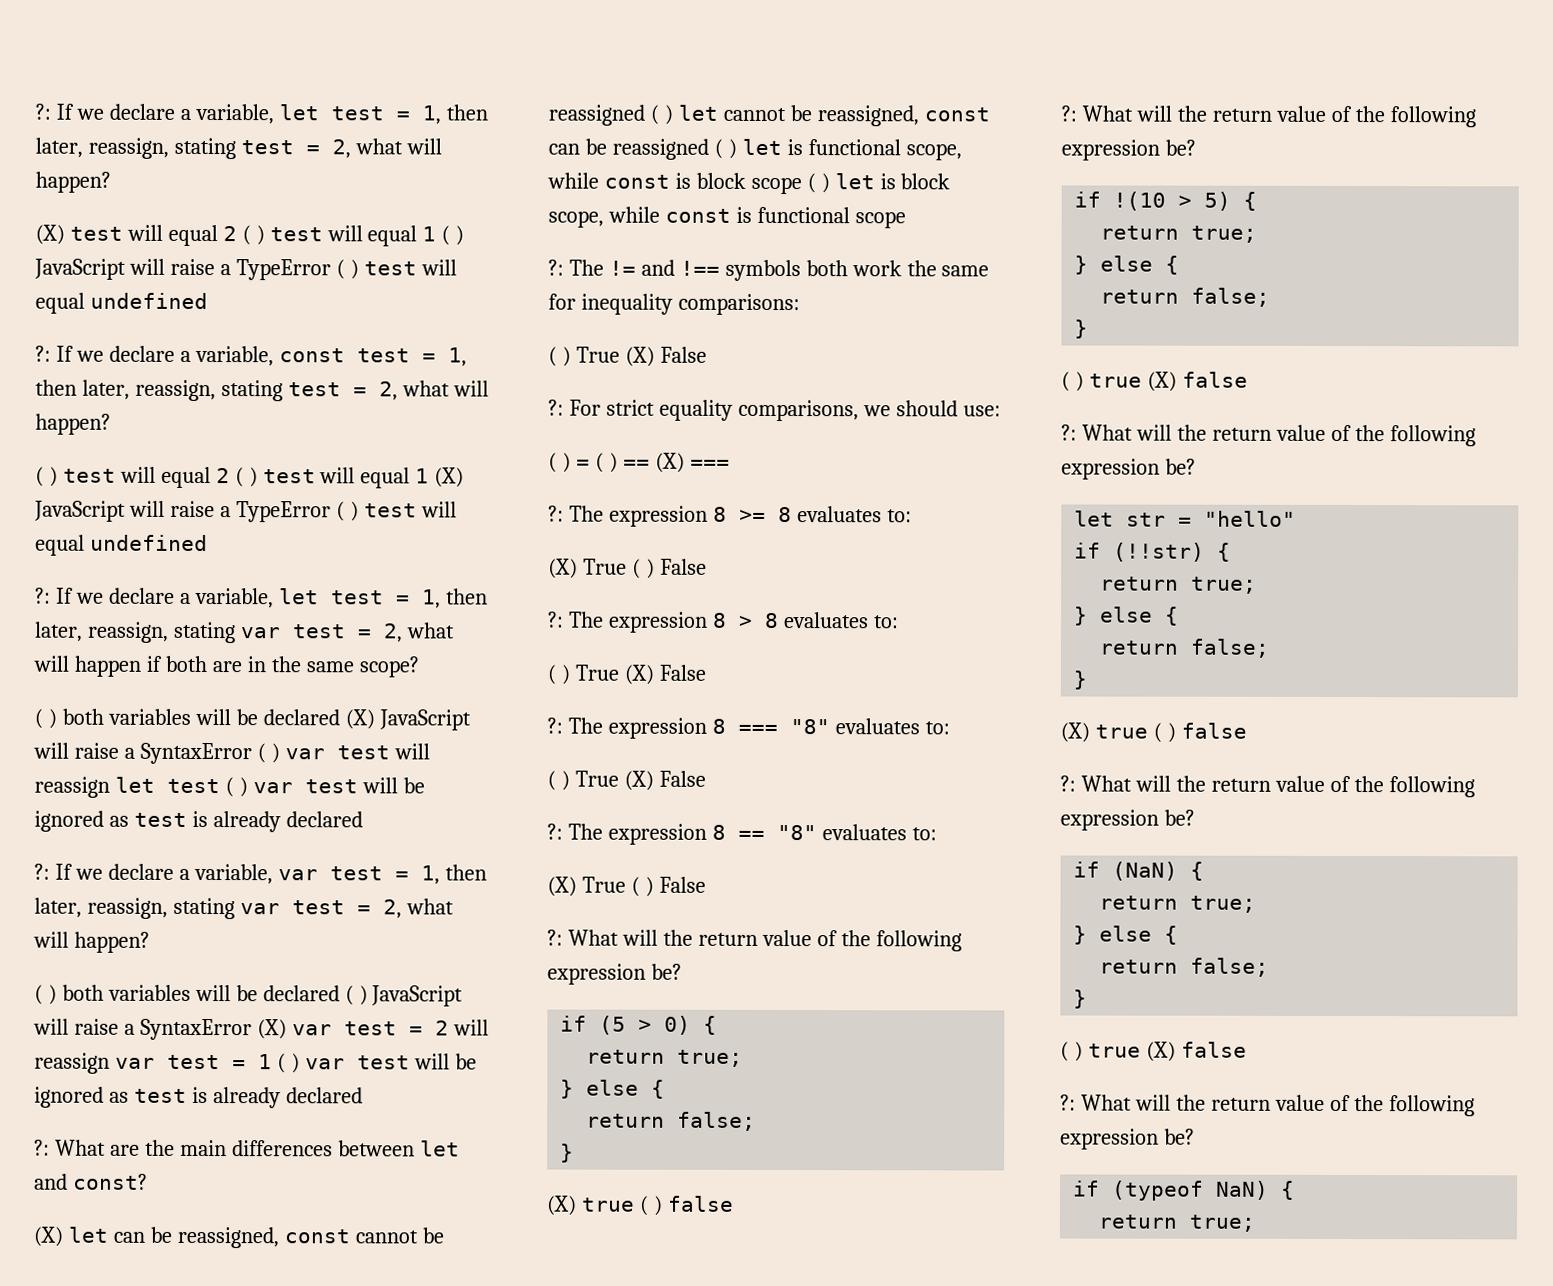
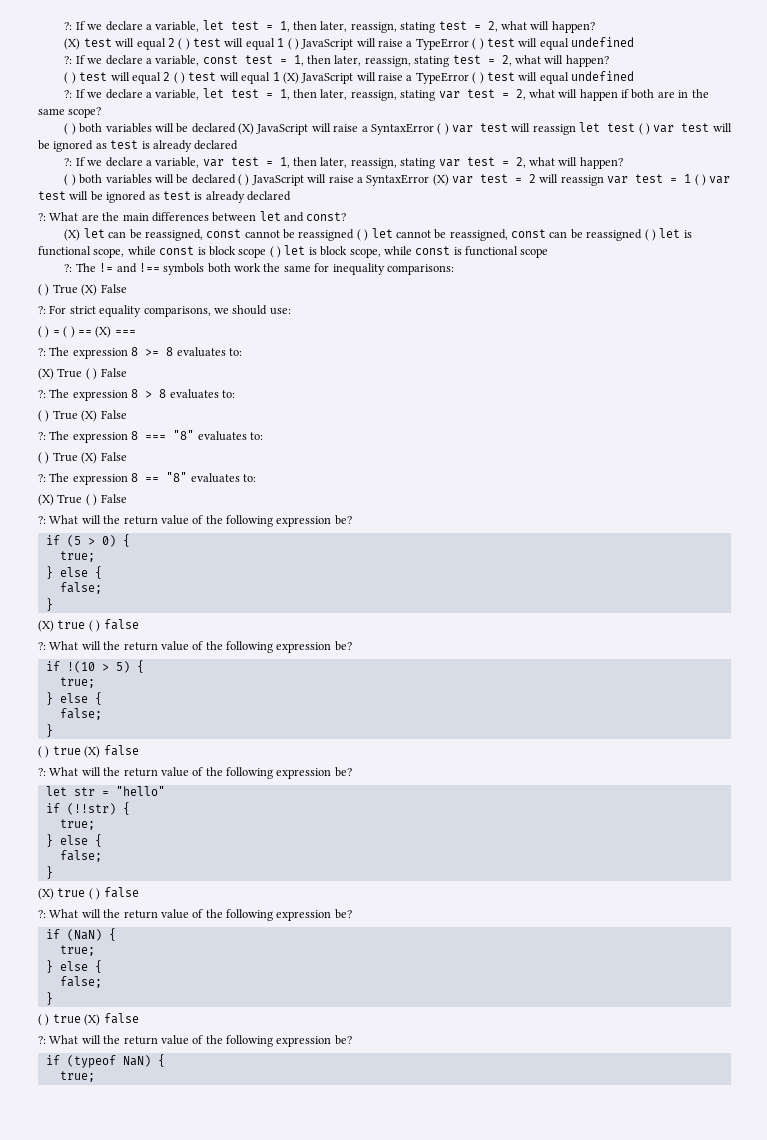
  if (5 > 0) {
- return true;
+ true;
  } else {
- return false;
+ false;
  if !(10 > 5) {
- return true;
+ true;
  } else {
- return false;
+ false;
  if (!!str) {
- return true;
+ true;
  } else {
- return false;
+ false;
  if (NaN) {
- return true;
+ true;
  } else {
- return false;
+ false;
  if (typeof NaN) {
- return true;
+ true;

